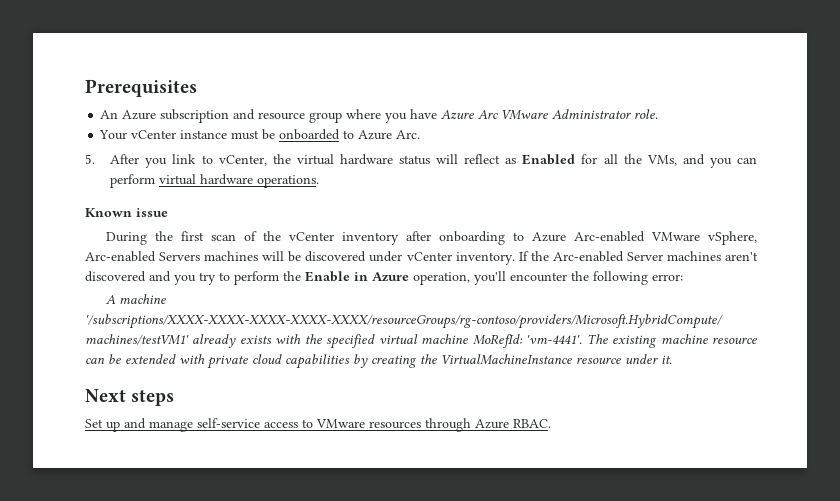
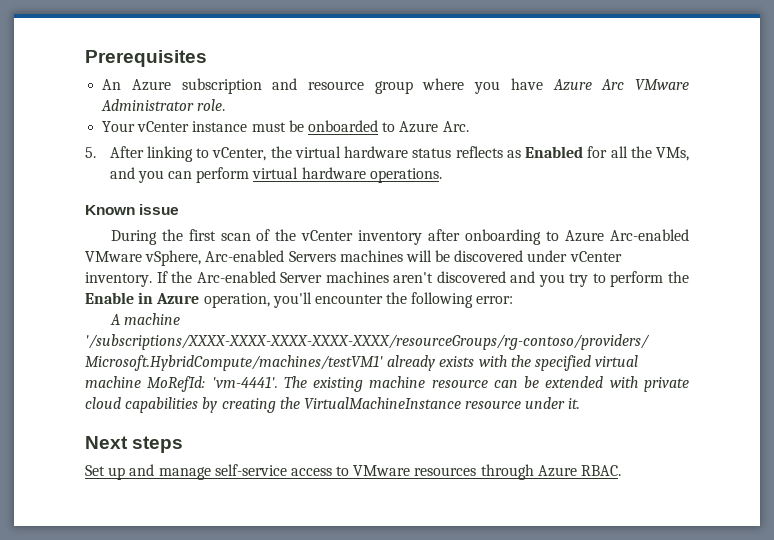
- 5. After you link to vCenter, the virtual hardware status will reflect as Enabled for all the VMs, and you can perform virtual hardware operations.
+ 5. After linking to vCenter, the virtual hardware status reflects as Enabled for all the VMs, and you can perform virtual hardware operations.

